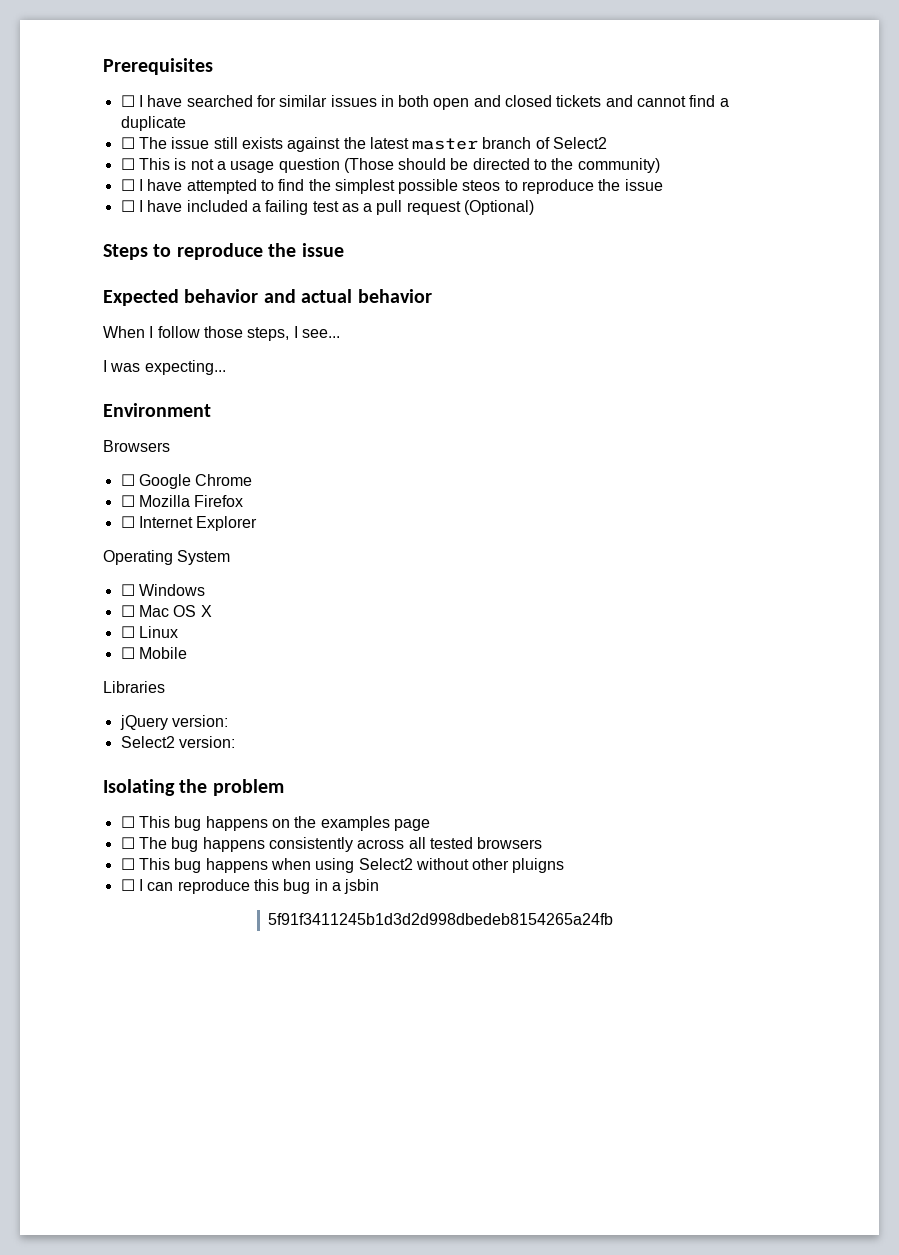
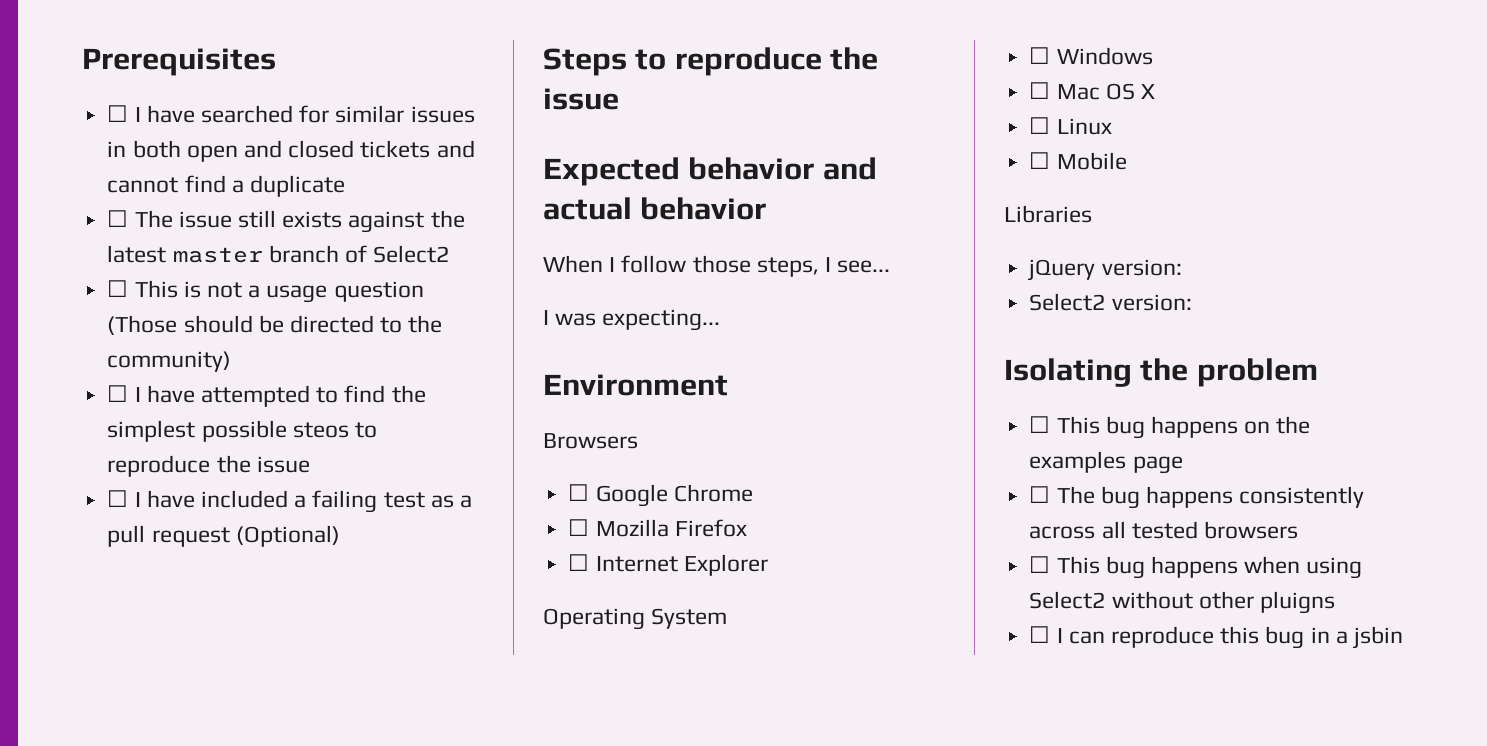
- 5f91f3411245b1d3d2d998dbedeb8154265a24fb

